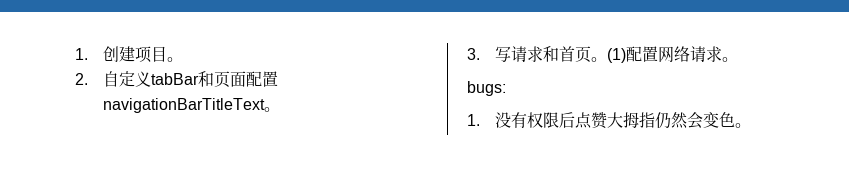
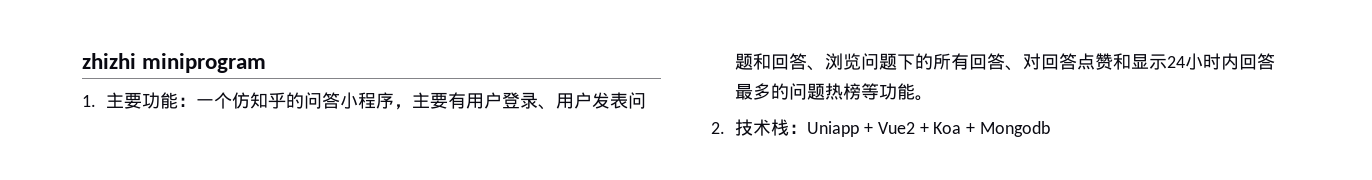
- 1.创建项目。
- 2.自定义tabBar和页面配置navigationBarTitleText。
- 3.写请求和首页。(1)配置网络请求。
- bugs:
- 1.没有权限后点赞大拇指仍然会变色。
+ zhizhi miniprogram
+ 1.主要功能：一个仿知乎的问答小程序，主要有用户登录、用户发表问题和回答、浏览问题下的所有回答、对回答点赞和显示24小时内回答最多的问题热榜等功能。
+ 2.技术栈：Uniapp + Vue2 + Koa + Mongodb

